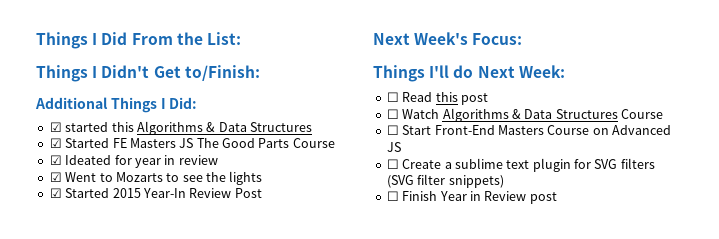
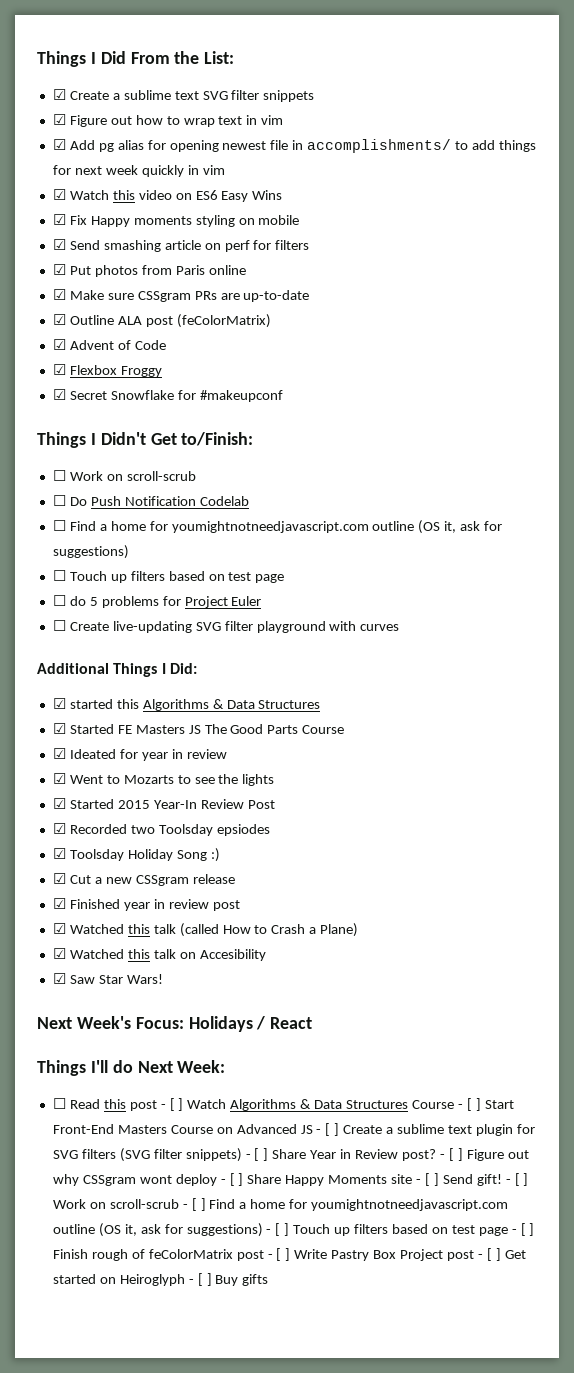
+ ☑ Create a sublime text SVG filter snippets
+ ☑ Figure out how to wrap text in vim
+ ☑ Add pg alias for opening newest file in accomplishments/ to add things for next week quickly in vim
+ ☑ Watch this video on ES6 Easy Wins
+ ☑ Fix Happy moments styling on mobile
+ ☑ Send smashing article on perf for filters
+ ☑ Put photos from Paris online
+ ☑ Make sure CSSgram PRs are up-to-date
+ ☑ Outline ALA post (feColorMatrix)
+ ☑ Advent of Code
+ ☑ Flexbox Froggy
+ ☑ Secret Snowflake for #makeupconf
+ ☐ Work on scroll-scrub
+ ☐ Do Push Notification Codelab
+ ☐ Find a home for youmightnotneedjavascript.com outline (OS it, ask for suggestions)
+ ☐ Touch up filters based on test page
+ ☐ do 5 problems for Project Euler
+ ☐ Create live-updating SVG filter playground with curves
+ ☑ Recorded two Toolsday epsiodes
+ ☑ Toolsday Holiday Song :)
+ ☑ Cut a new CSSgram release
+ ☑ Finished year in review post
+ ☑ Watched this talk (called How to Crash a Plane)
+ ☑ Watched this talk on Accesibility
+ ☑ Saw Star Wars!
- Next Week's Focus:
+ Next Week's Focus: Holidays / React
- ☐ Read this post
- ☐ Watch Algorithms & Data Structures Course
- ☐ Start Front-End Masters Course on Advanced JS
- ☐ Create a sublime text plugin for SVG filters (SVG filter snippets)
- ☐ Finish Year in Review post
+ ☐ Read this post - [ ] Watch Algorithms & Data Structures Course - [ ] Start Front-End Masters Course on Advanced JS - [ ] Create a sublime text plugin for SVG filters (SVG filter snippets) - [ ] Share Year in Review post? - [ ] Figure out why CSSgram wont deploy - [ ] Share Happy Moments site - [ ] Send gift! - [ ] Work on scroll-scrub - [ ] Find a home for youmightnotneedjavascript.com outline (OS it, ask for suggestions) - [ ] Touch up filters based on test page - [ ] Finish rough of feColorMatrix post - [ ] Write Pastry Box Project post - [ ] Get started on Heiroglyph - [ ] Buy gifts

